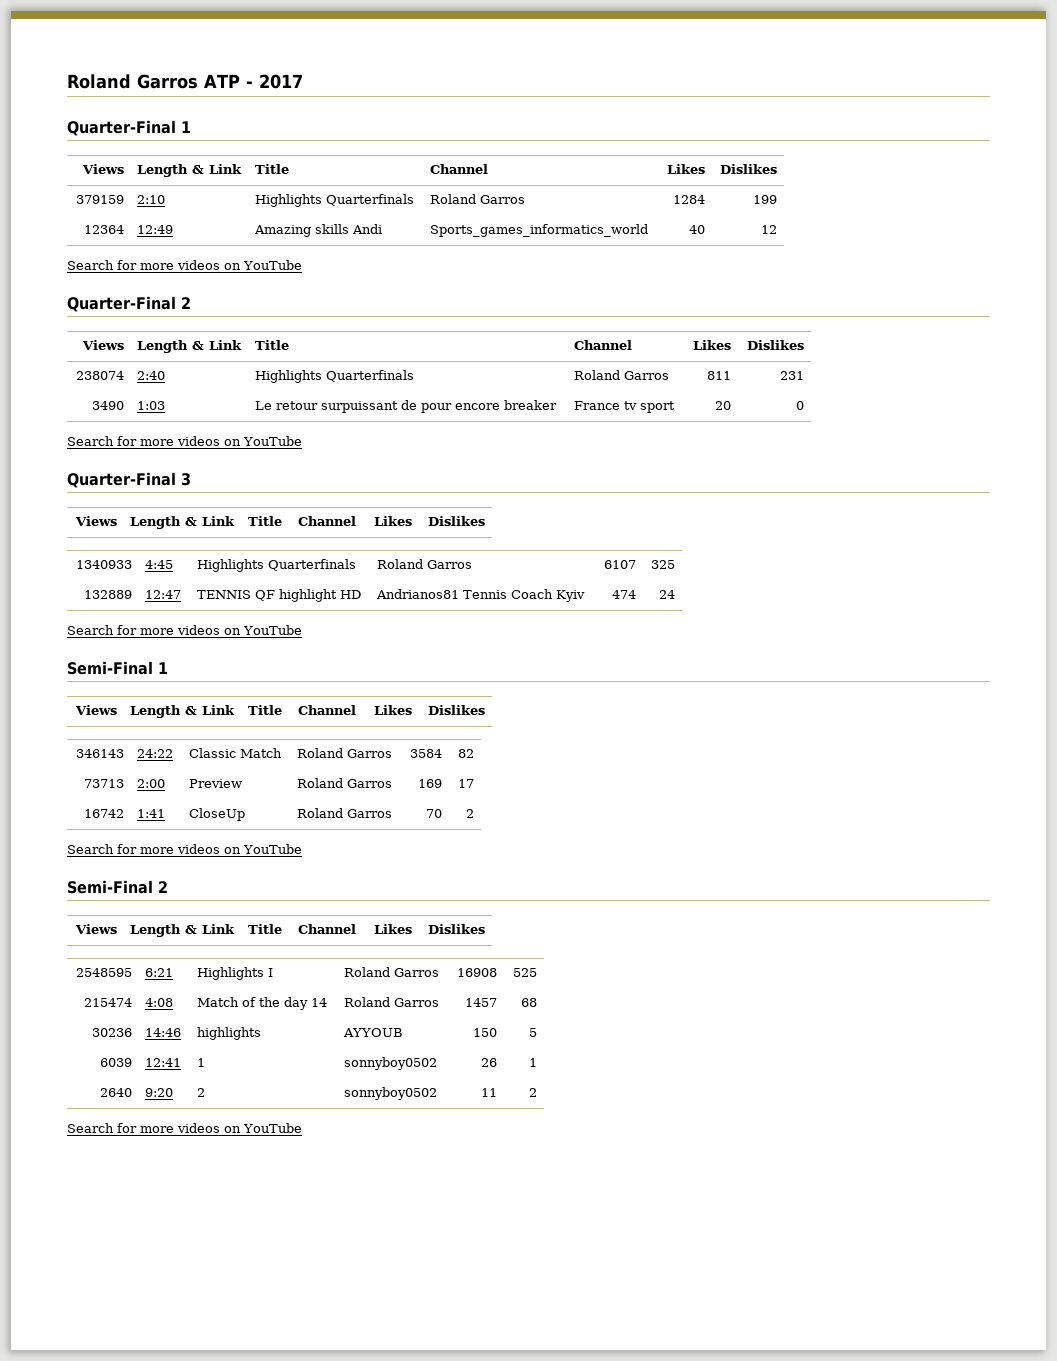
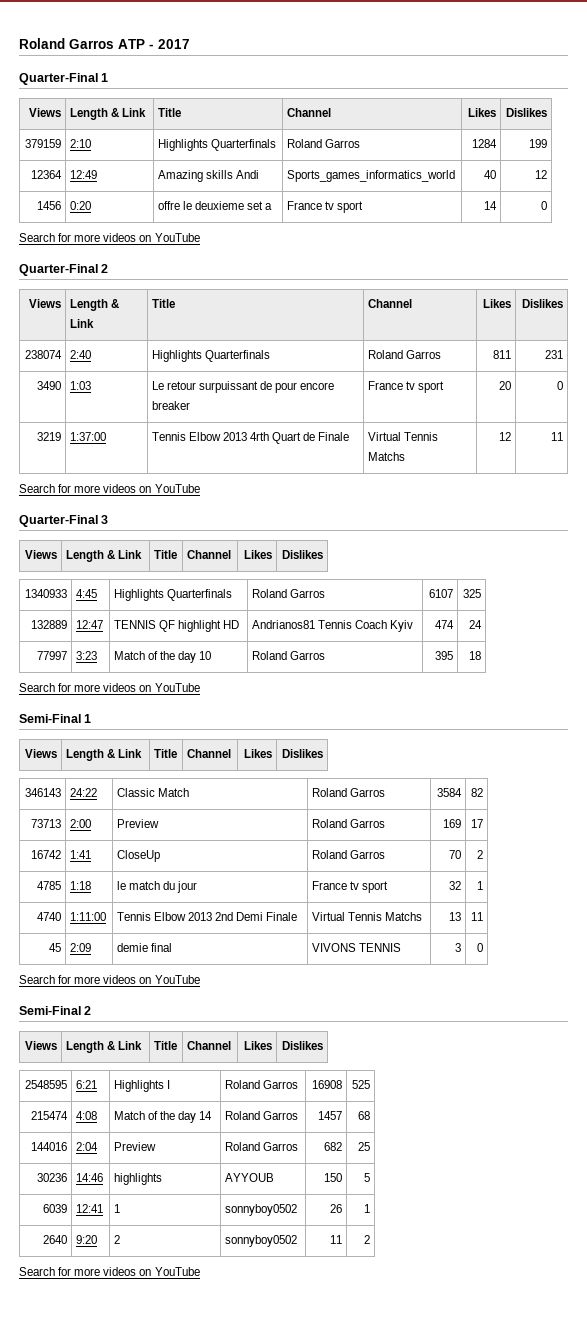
+ 1456 | 0:20 | offre le deuxieme set a | France tv sport | 14 | 0
+ 3219 | 1:37:00 | Tennis Elbow 2013 4rth Quart de Finale | Virtual Tennis Matchs | 12 | 11
+ 77997 | 3:23 | Match of the day 10 | Roland Garros | 395 | 18
+ 4785 | 1:18 | le match du jour | France tv sport | 32 | 1
+ 4740 | 1:11:00 | Tennis Elbow 2013 2nd Demi Finale | Virtual Tennis Matchs | 13 | 11
+ 45 | 2:09 | demie final | VIVONS TENNIS | 3 | 0
+ 144016 | 2:04 | Preview | Roland Garros | 682 | 25

